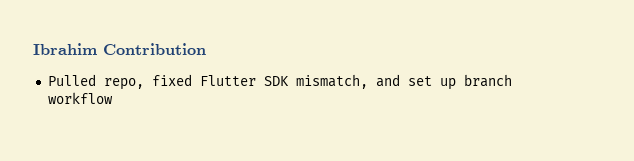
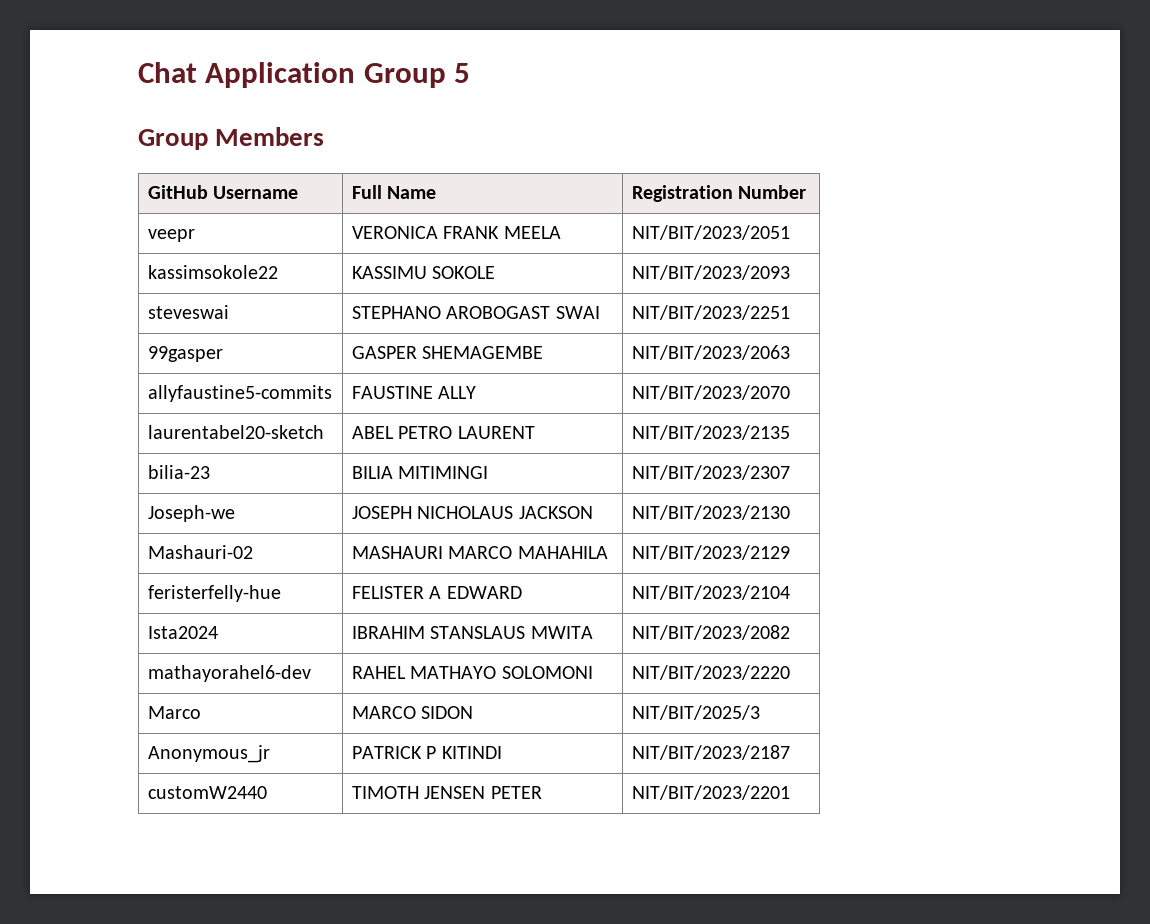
- Ibrahim Contribution
- Pulled repo, fixed Flutter SDK mismatch, and set up branch workflow
+ Chat Application Group 5
+ Group Members
+ GitHub Username | Full Name | Registration Number
+ veepr | VERONICA FRANK MEELA | NIT/BIT/2023/2051
+ kassimsokole22 | KASSIMU SOKOLE | NIT/BIT/2023/2093
+ steveswai | STEPHANO AROBOGAST SWAI | NIT/BIT/2023/2251
+ 99gasper | GASPER SHEMAGEMBE | NIT/BIT/2023/2063
+ allyfaustine5-commits | FAUSTINE ALLY | NIT/BIT/2023/2070
+ laurentabel20-sketch | ABEL PETRO LAURENT | NIT/BIT/2023/2135
+ bilia-23 | BILIA MITIMINGI | NIT/BIT/2023/2307
+ Joseph-we | JOSEPH NICHOLAUS JACKSON | NIT/BIT/2023/2130
+ Mashauri-02 | MASHAURI MARCO MAHAHILA | NIT/BIT/2023/2129
+ feristerfelly-hue | FELISTER A EDWARD | NIT/BIT/2023/2104
+ Ista2024 | IBRAHIM STANSLAUS MWITA | NIT/BIT/2023/2082
+ mathayorahel6-dev | RAHEL MATHAYO SOLOMONI | NIT/BIT/2023/2220
+ Marco | MARCO SIDON | NIT/BIT/2025/3
+ Anonymous_jr | PATRICK P KITINDI | NIT/BIT/2023/2187
+ customW2440 | TIMOTH JENSEN PETER | NIT/BIT/2023/2201

